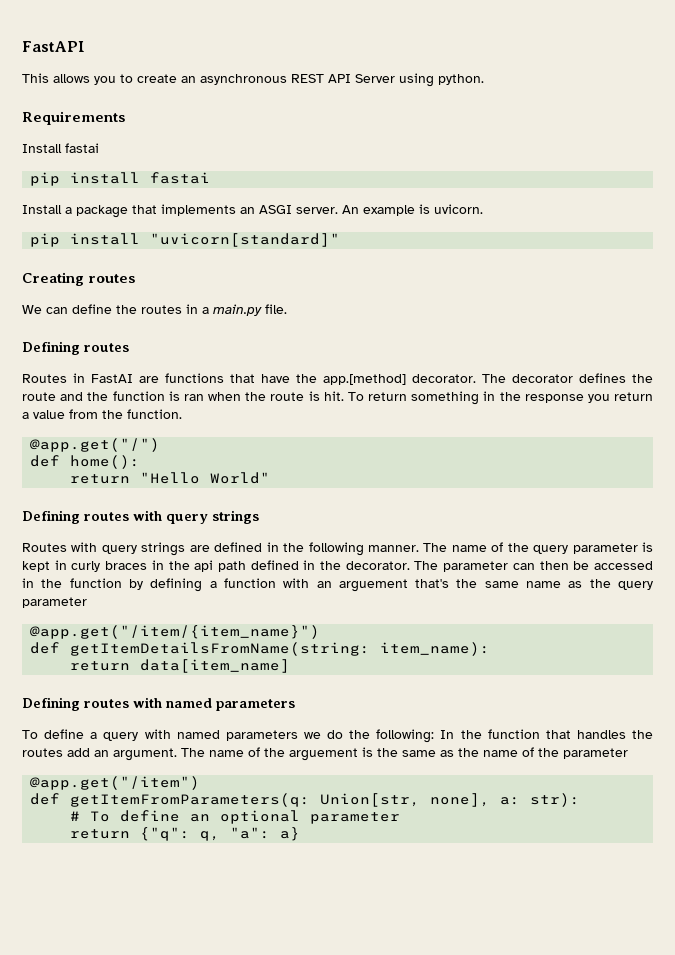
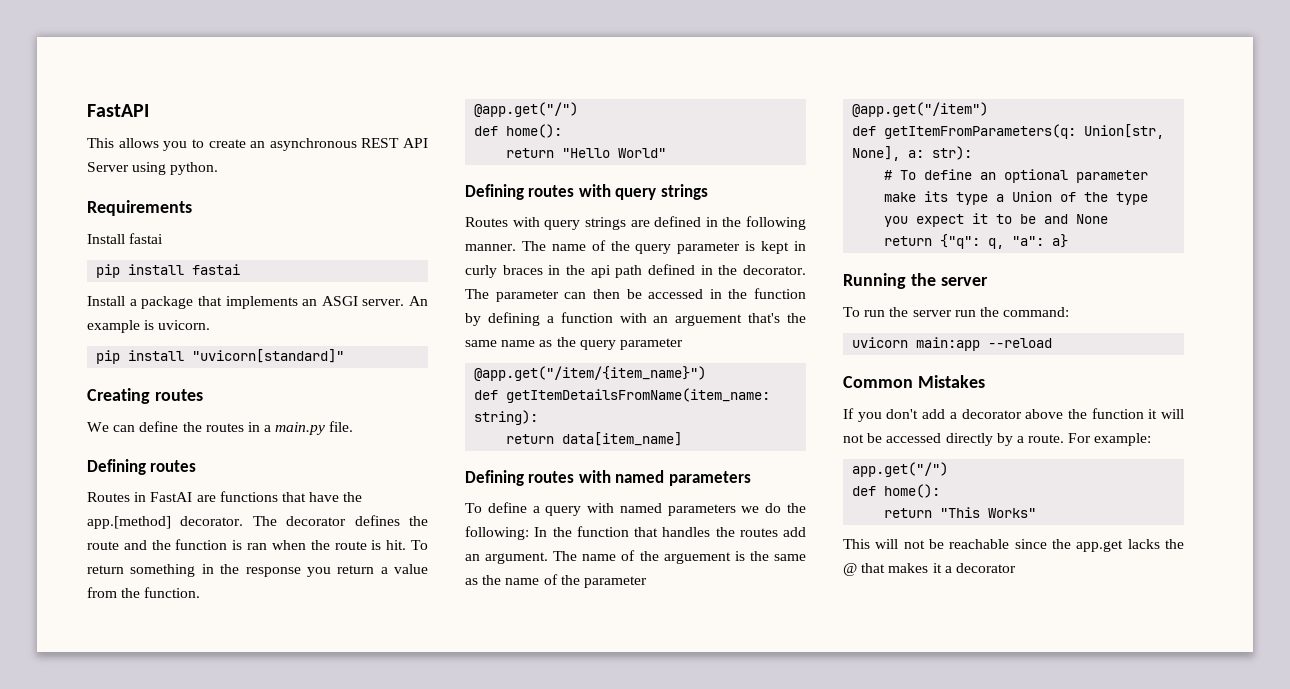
- def getItemDetailsFromName(string: item_name):
+ def getItemDetailsFromName(item_name: string):
- def getItemFromParameters(q: Union[str, none], a: str):
+ def getItemFromParameters(q: Union[str, None], a: str):
- # To define an optional parameter
+ # To define an optional parameter make its type a Union of the type you expect it to be and None
+ Running the server
+ To run the server run the command:
+ uvicorn main:app --reload
+ Common Mistakes
+ If you don't add a decorator above the function it will not be accessed directly by a route. For example:
+ app.get("/")
+ def home():
+ return "This Works"
+ This will not be reachable since the app.get lacks the @ that makes it a decorator

